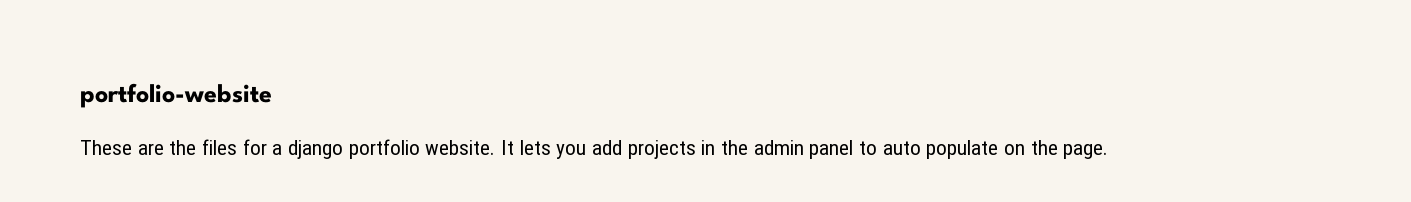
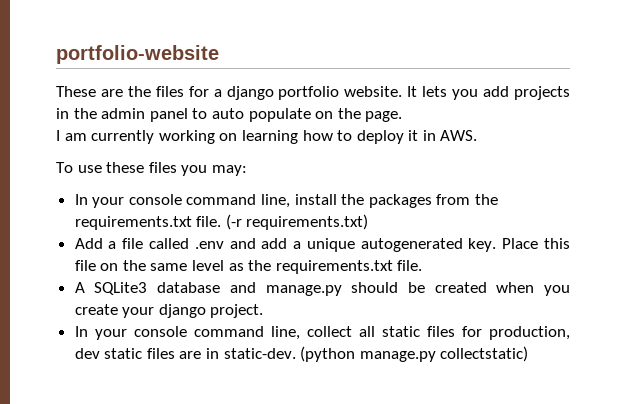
+ I am currently working on learning how to deploy it in AWS.
+ To use these files you may:
+ In your console command line, install the packages from the requirements.txt file. (-r requirements.txt)
+ Add a file called .env and add a unique autogenerated key. Place this file on the same level as the requirements.txt file.
+ A SQLite3 database and manage.py should be created when you create your django project.
+ In your console command line, collect all static files for production, dev static files are in static-dev. (python manage.py collectstatic)

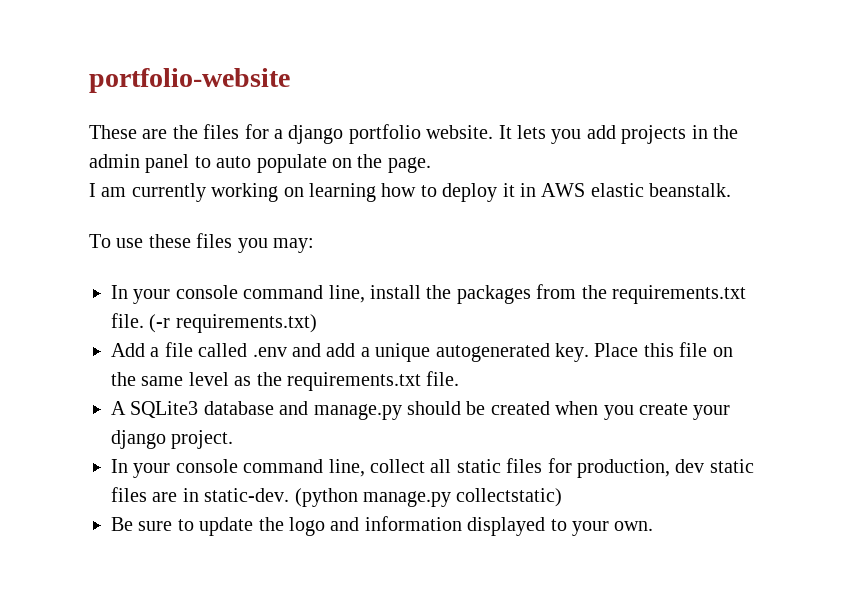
- I am currently working on learning how to deploy it in AWS.
+ I am currently working on learning how to deploy it in AWS elastic beanstalk.
+ Be sure to update the logo and information displayed to your own.

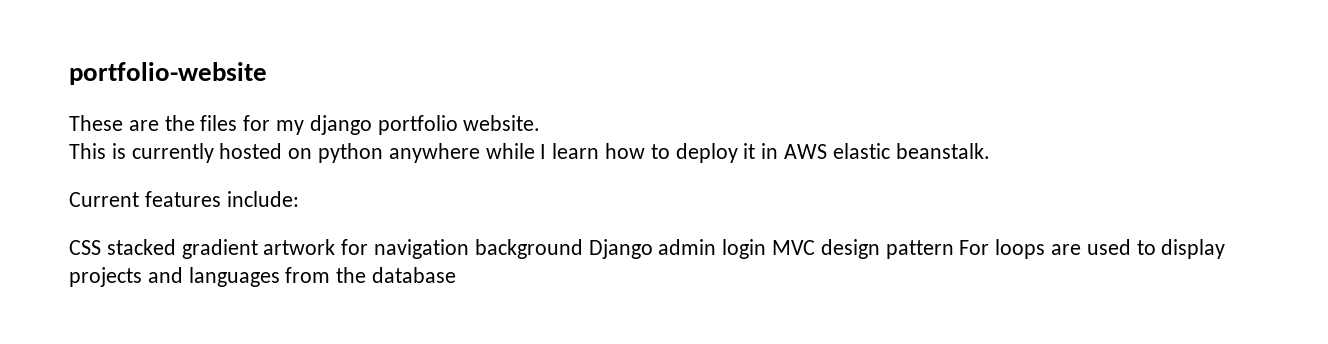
- These are the files for a django portfolio website. It lets you add projects in the admin panel to auto populate on the page.
- I am currently working on learning how to deploy it in AWS elastic beanstalk.
+ These are the files for my django portfolio website.
+ This is currently hosted on python anywhere while I learn how to deploy it in AWS elastic beanstalk.
- To use these files you may:
- In your console command line, install the packages from the requirements.txt file. (-r requirements.txt)
- Add a file called .env and add a unique autogenerated key. Place this file on the same level as the requirements.txt file.
- A SQLite3 database and manage.py should be created when you create your django project.
- In your console command line, collect all static files for production, dev static files are in static-dev. (python manage.py collectstatic)
- Be sure to update the logo and information displayed to your own.
+ Current features include:
+ CSS stacked gradient artwork for navigation background Django admin login MVC design pattern For loops are used to display projects and languages from the database

